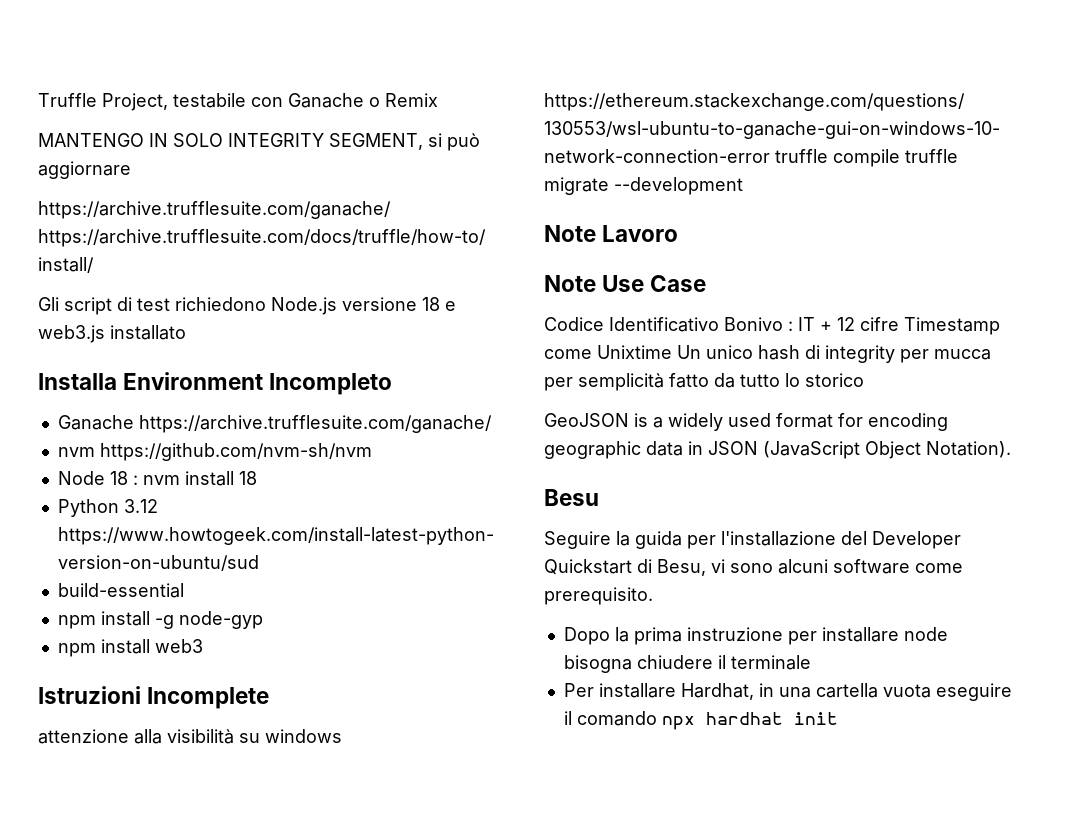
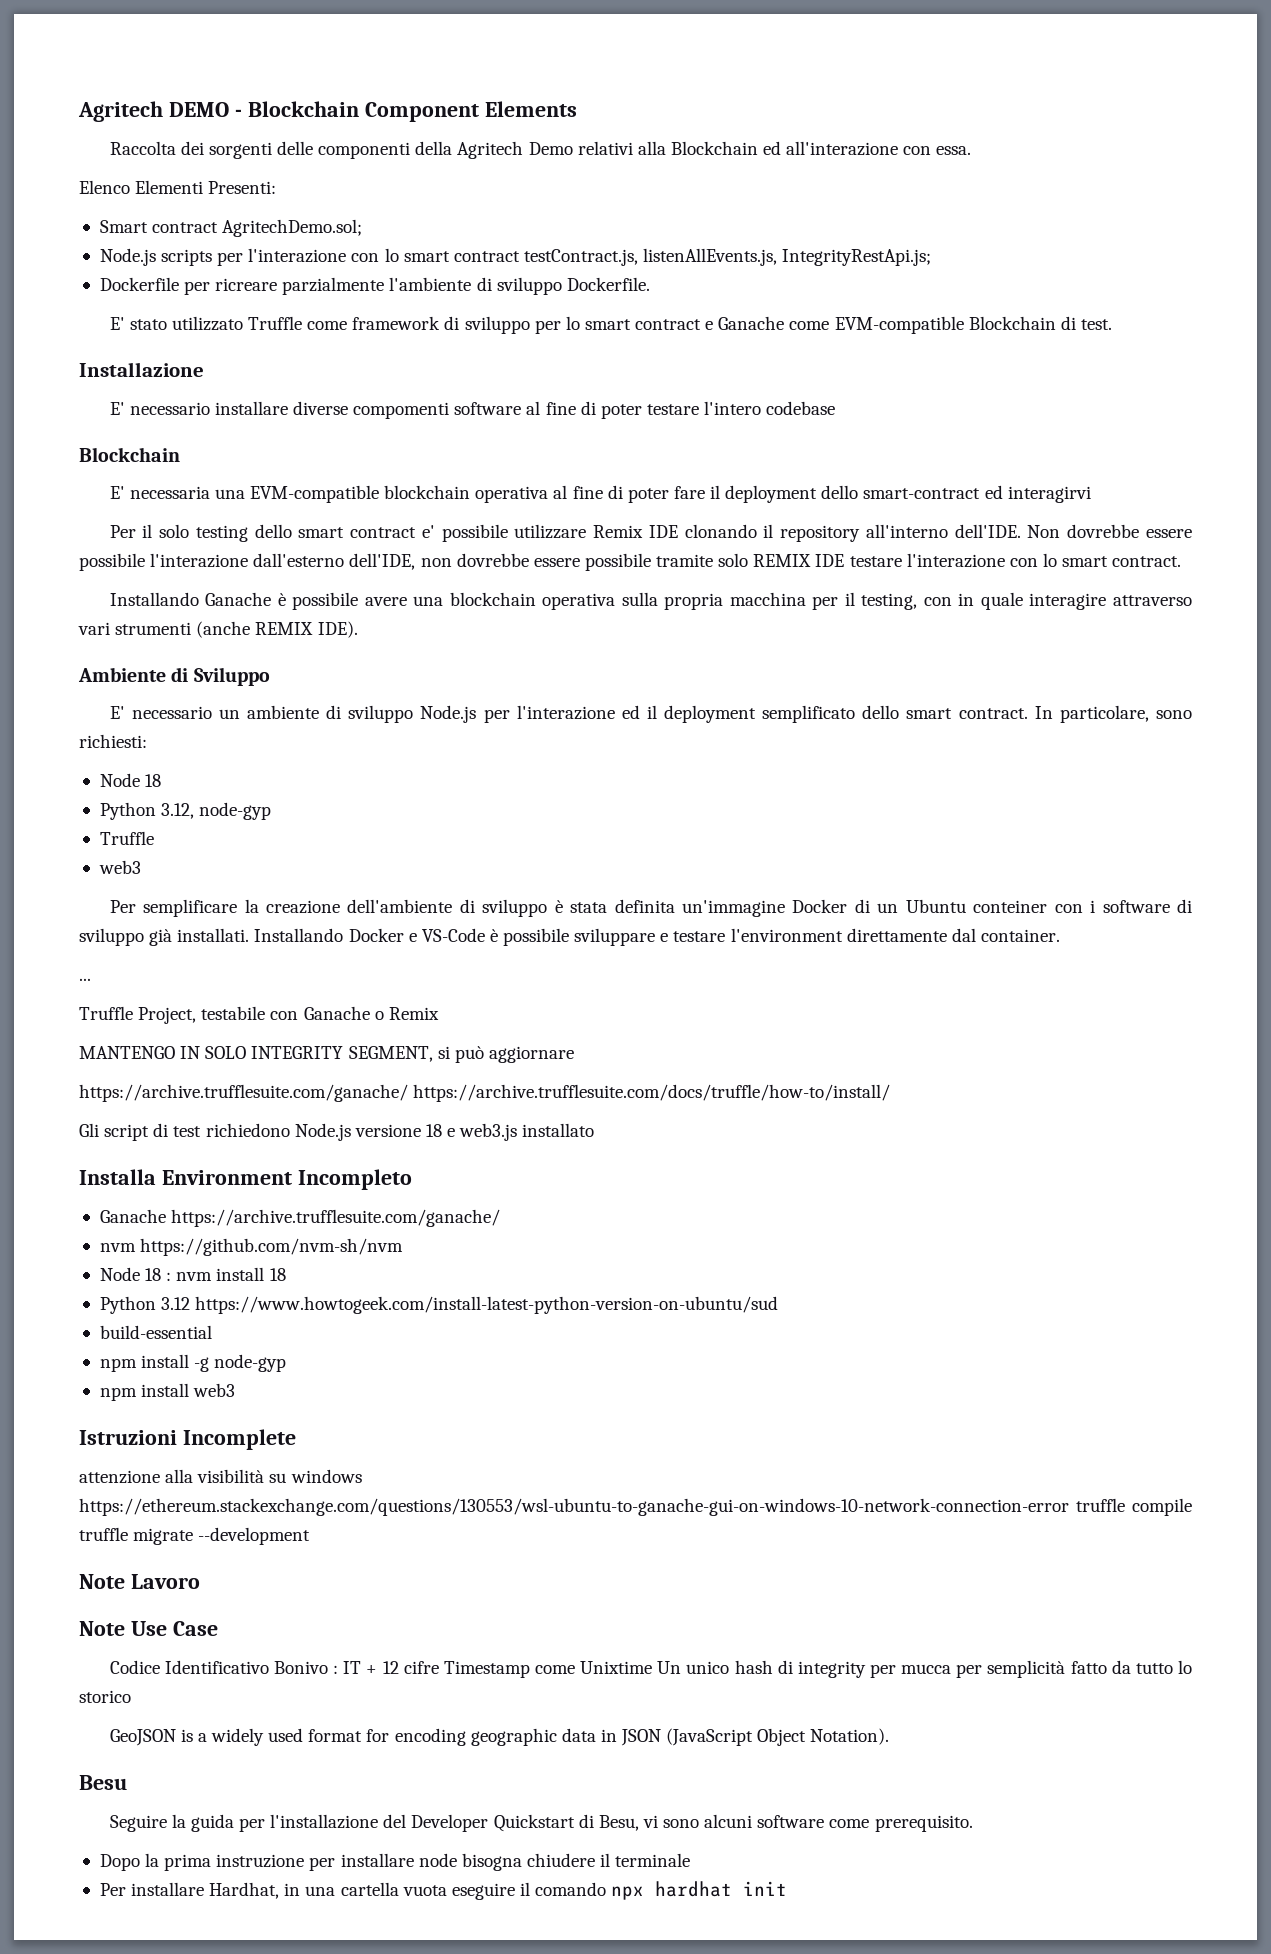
+ Agritech DEMO - Blockchain Component Elements
+ Raccolta dei sorgenti delle componenti della Agritech Demo relativi alla Blockchain ed all'interazione con essa.
+ Elenco Elementi Presenti:
+ Smart contract AgritechDemo.sol;
+ Node.js scripts per l'interazione con lo smart contract testContract.js, listenAllEvents.js, IntegrityRestApi.js;
+ Dockerfile per ricreare parzialmente l'ambiente di sviluppo Dockerfile.
+ E' stato utilizzato Truffle come framework di sviluppo per lo smart contract e Ganache come EVM-compatible Blockchain di test.
+ Installazione
+ E' necessario installare diverse compomenti software al fine di poter testare l'intero codebase
+ Blockchain
+ E' necessaria una EVM-compatible blockchain operativa al fine di poter fare il deployment dello smart-contract ed interagirvi
+ Per il solo testing dello smart contract e' possibile utilizzare Remix IDE clonando il repository all'interno dell'IDE. Non dovrebbe essere possibile l'interazione dall'esterno dell'IDE, non dovrebbe essere possibile tramite solo REMIX IDE testare l'interazione con lo smart contract.
+ Installando Ganache è possibile avere una blockchain operativa sulla propria macchina per il testing, con in quale interagire attraverso vari strumenti (anche REMIX IDE).
+ Ambiente di Sviluppo
+ E' necessario un ambiente di sviluppo Node.js per l'interazione ed il deployment semplificato dello smart contract. In particolare, sono richiesti:
+ Node 18
+ Python 3.12, node-gyp
+ Truffle
+ web3
+ Per semplificare la creazione dell'ambiente di sviluppo è stata definita un'immagine Docker di un Ubuntu conteiner con i software di sviluppo già installati. Installando Docker e VS-Code è possibile sviluppare e testare l'environment direttamente dal container.
+ ...

